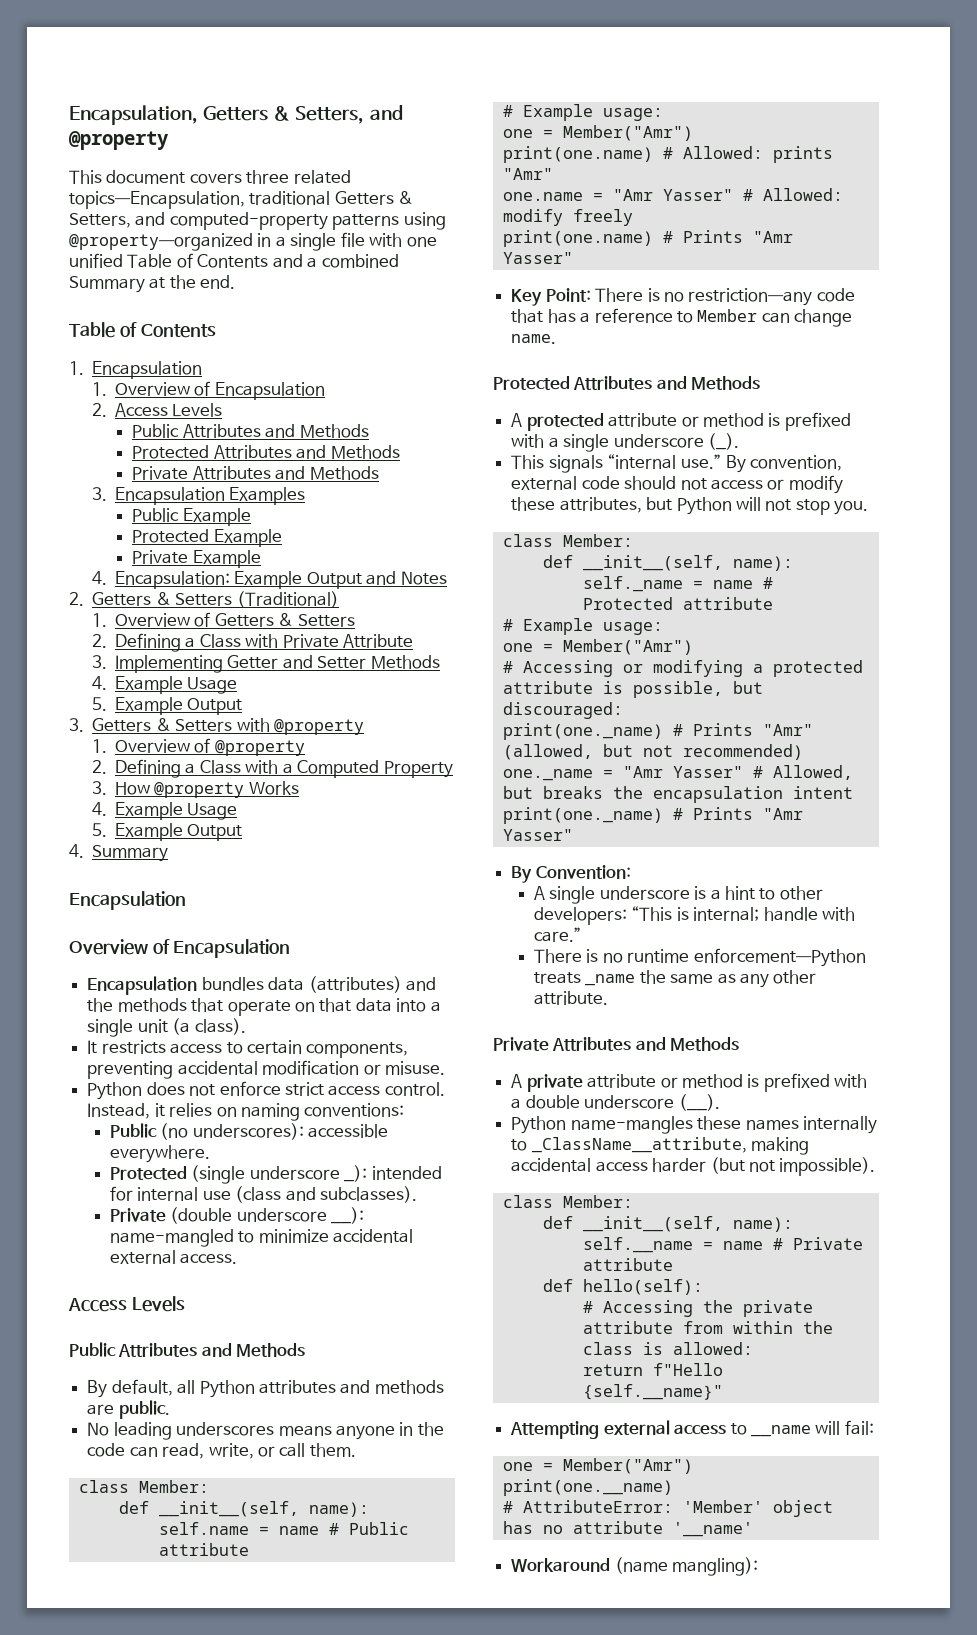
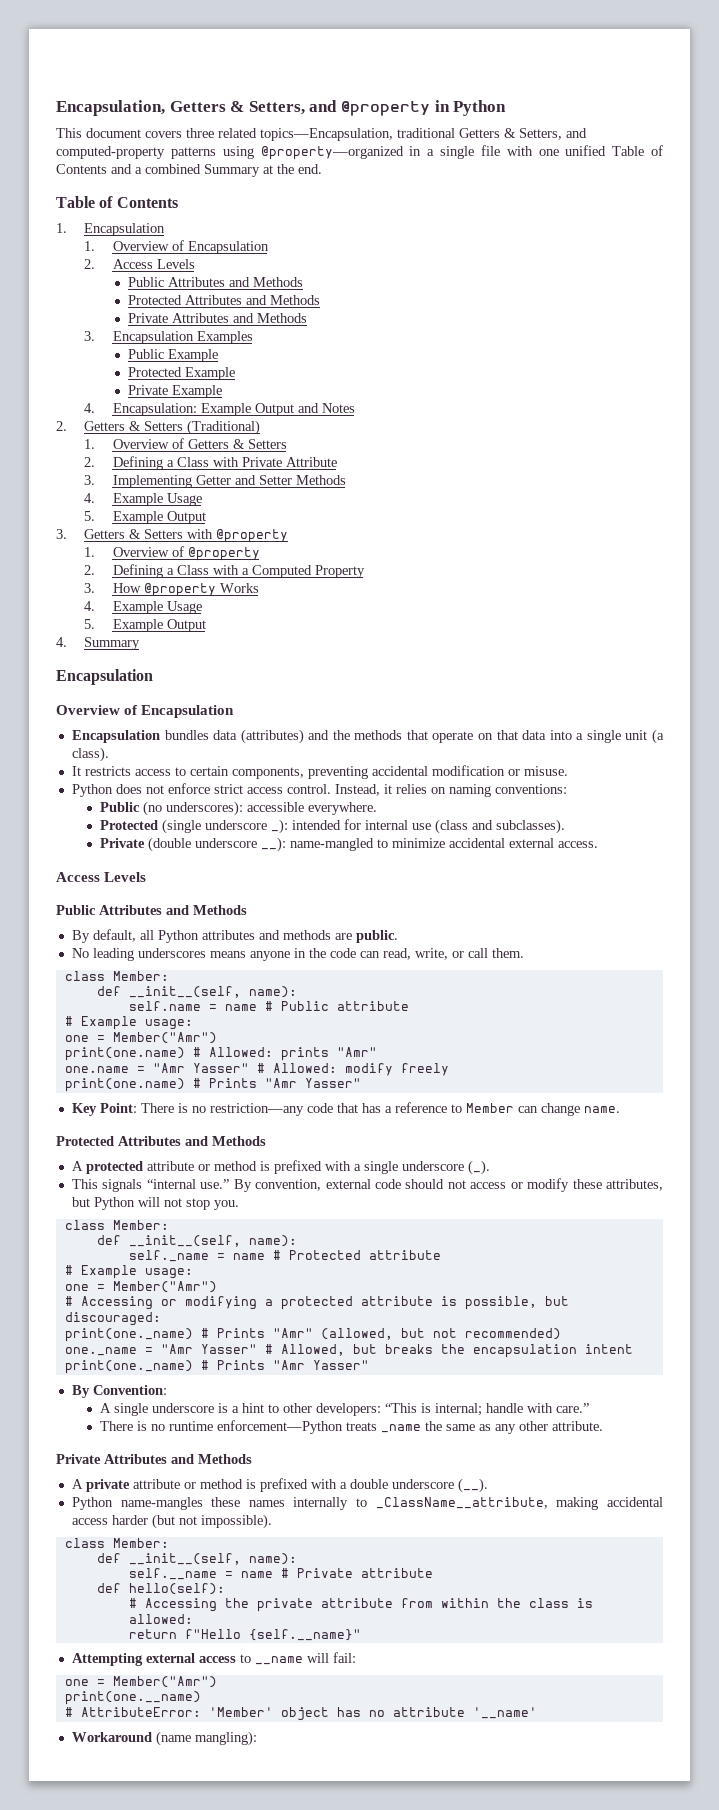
- Encapsulation, Getters & Setters, and @property
+ Encapsulation, Getters & Setters, and @property in Python

